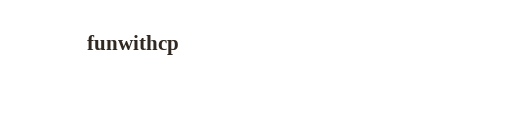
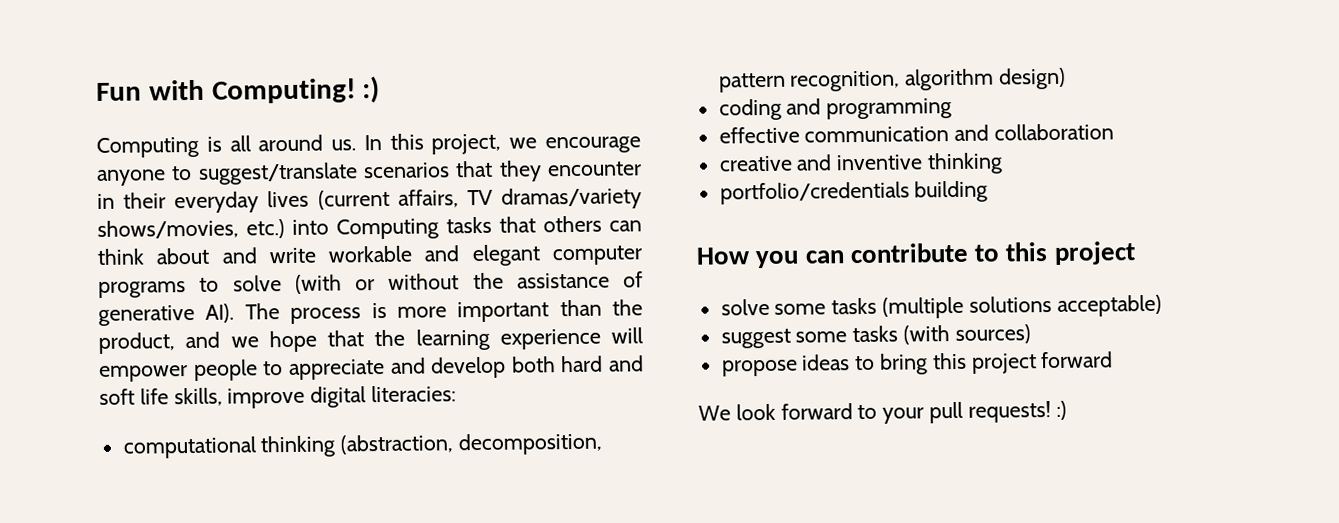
- funwithcp
+ Fun with Computing! :)
+ Computing is all around us. In this project, we encourage anyone to suggest/translate scenarios that they encounter in their everyday lives (current affairs, TV dramas/variety shows/movies, etc.) into Computing tasks that others can think about and write workable and elegant computer programs to solve (with or without the assistance of generative AI). The process is more important than the product, and we hope that the learning experience will empower people to appreciate and develop both hard and soft life skills, improve digital literacies:
+ computational thinking (abstraction, decomposition, pattern recognition, algorithm design)
+ coding and programming
+ effective communication and collaboration
+ creative and inventive thinking
+ portfolio/credentials building
+ How you can contribute to this project
+ solve some tasks (multiple solutions acceptable)
+ suggest some tasks (with sources)
+ propose ideas to bring this project forward
+ We look forward to your pull requests! :)

